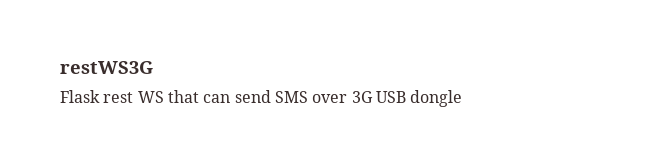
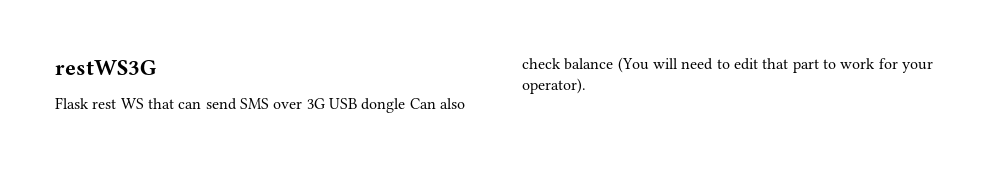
- Flask rest WS that can send SMS over 3G USB dongle
+ Flask rest WS that can send SMS over 3G USB dongle Can also check balance (You will need to edit that part to work for your operator).

